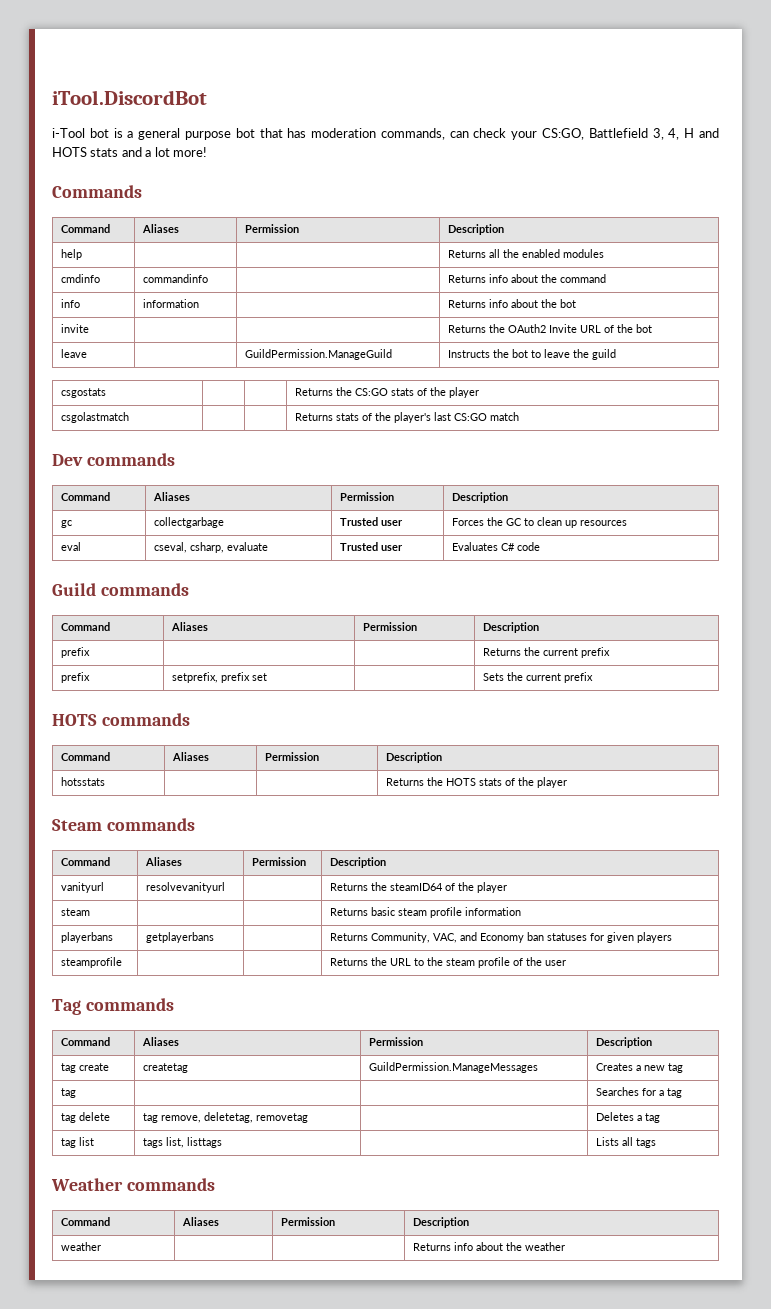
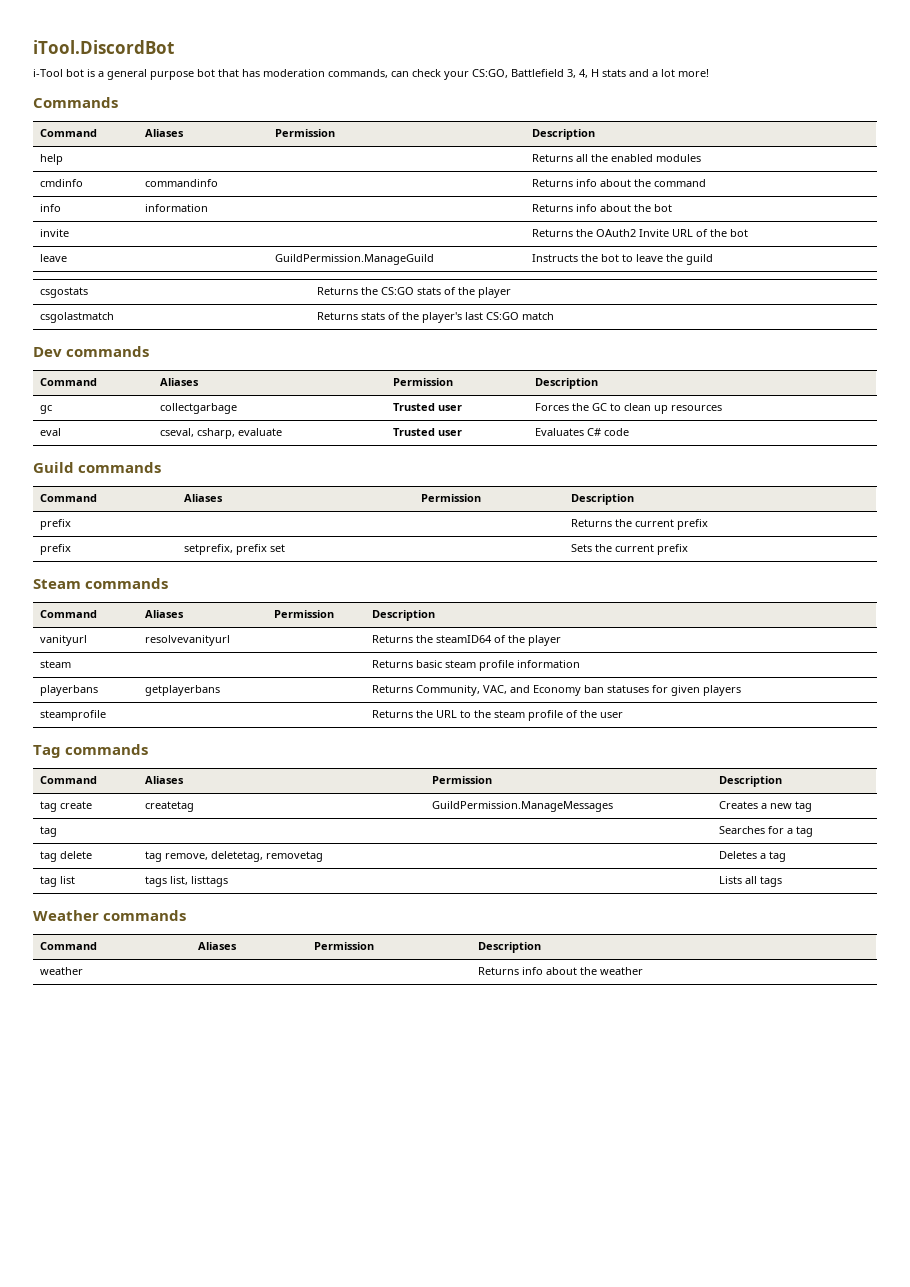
- i-Tool bot is a general purpose bot that has moderation commands, can check your CS:GO, Battlefield 3, 4, H and HOTS stats and a lot more!
+ i-Tool bot is a general purpose bot that has moderation commands, can check your CS:GO, Battlefield 3, 4, H stats and a lot more!
- HOTS commands
- Command | Aliases | Permission | Description
- hotsstats | | | Returns the HOTS stats of the player

